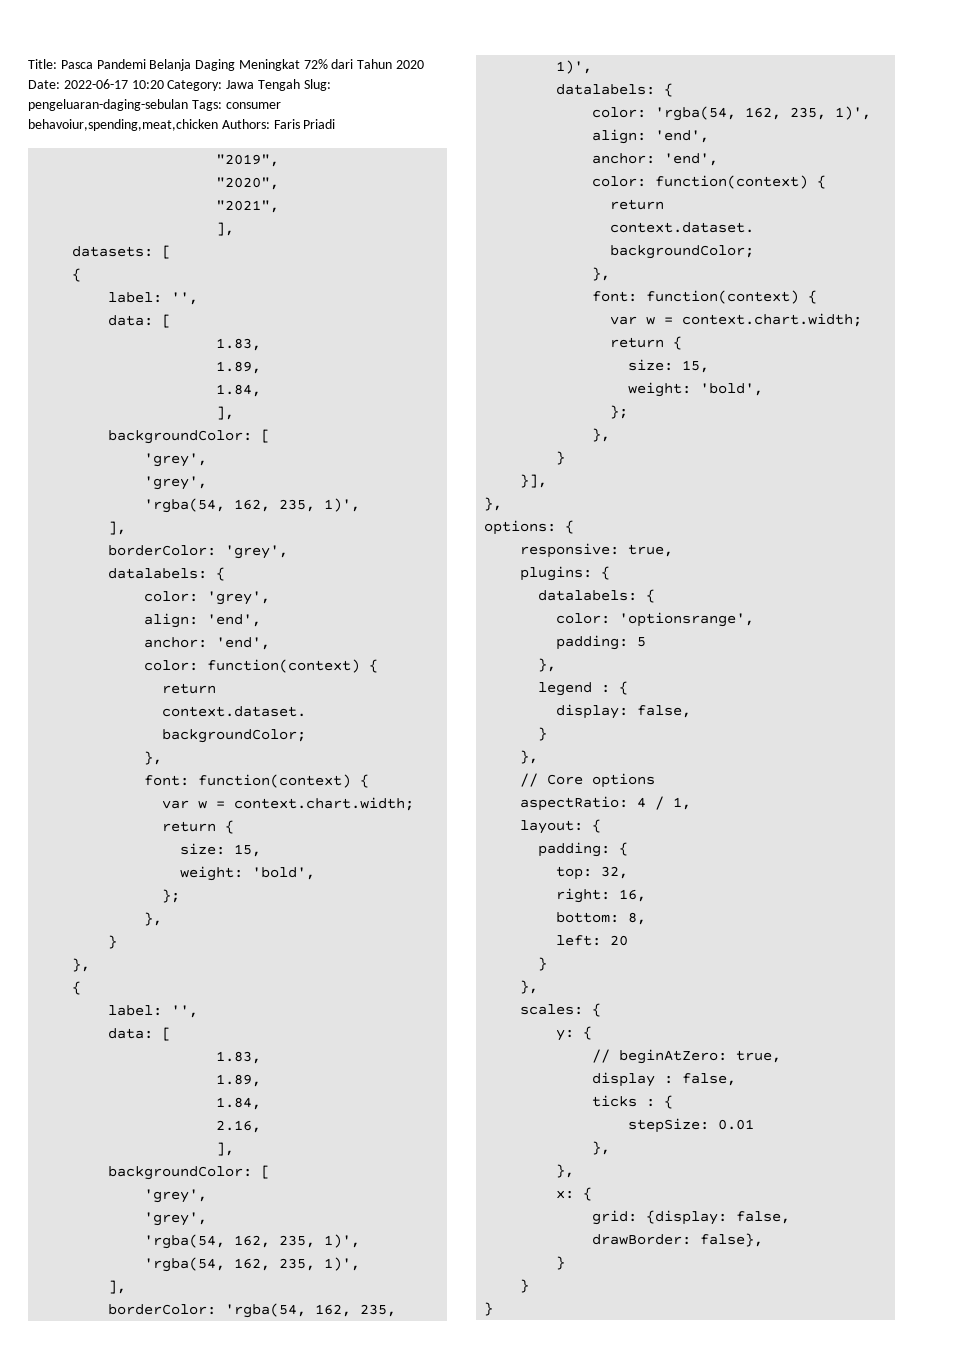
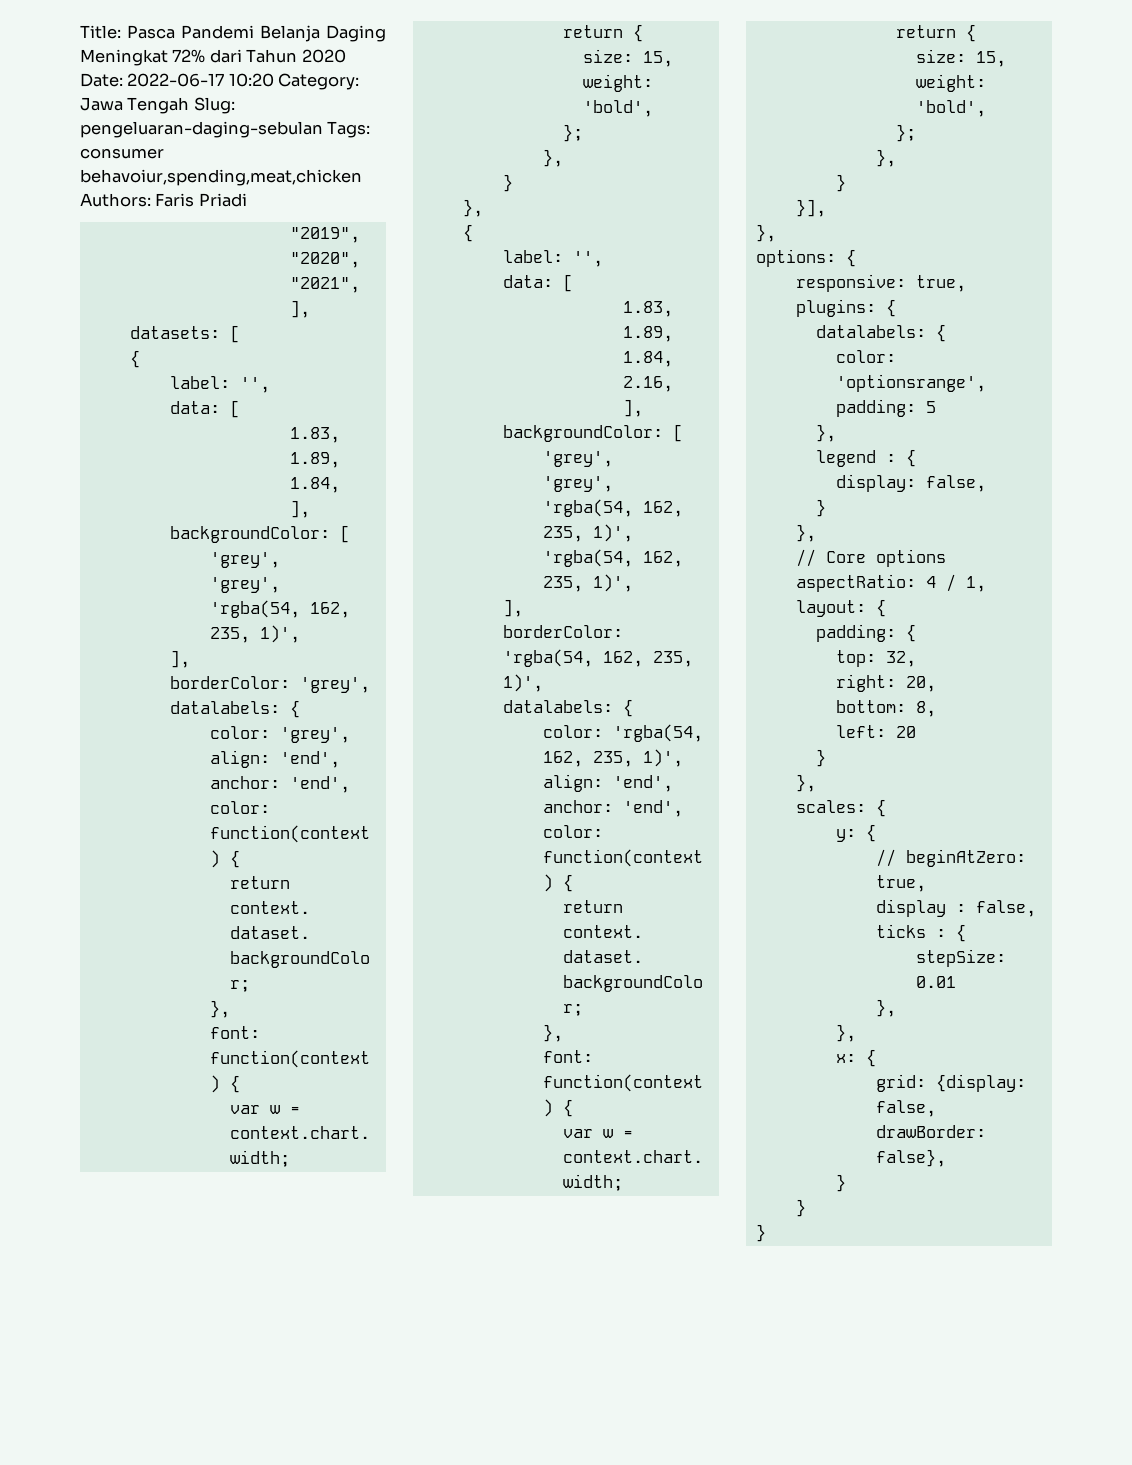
- right: 16,
+ right: 20,

